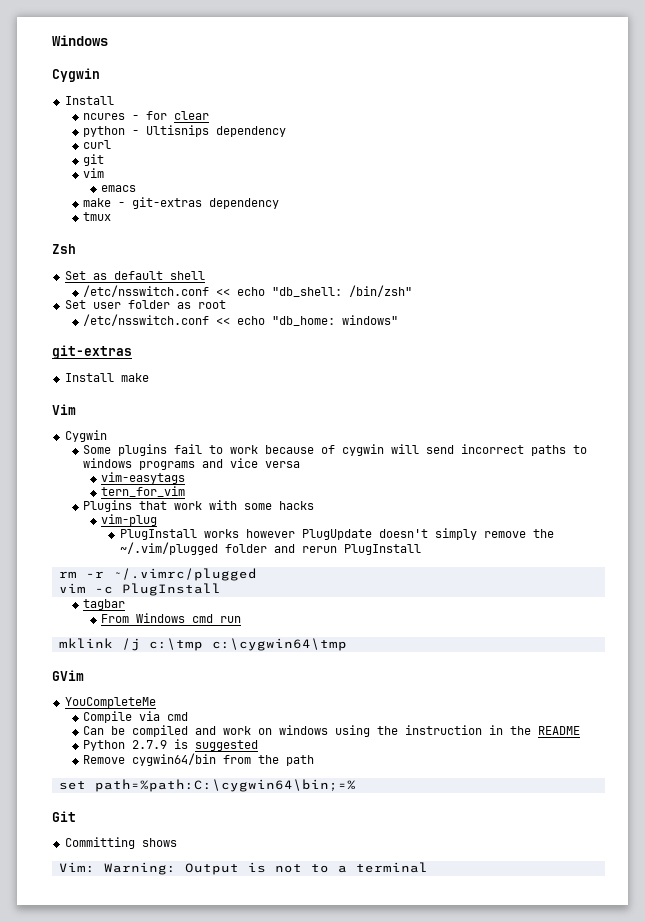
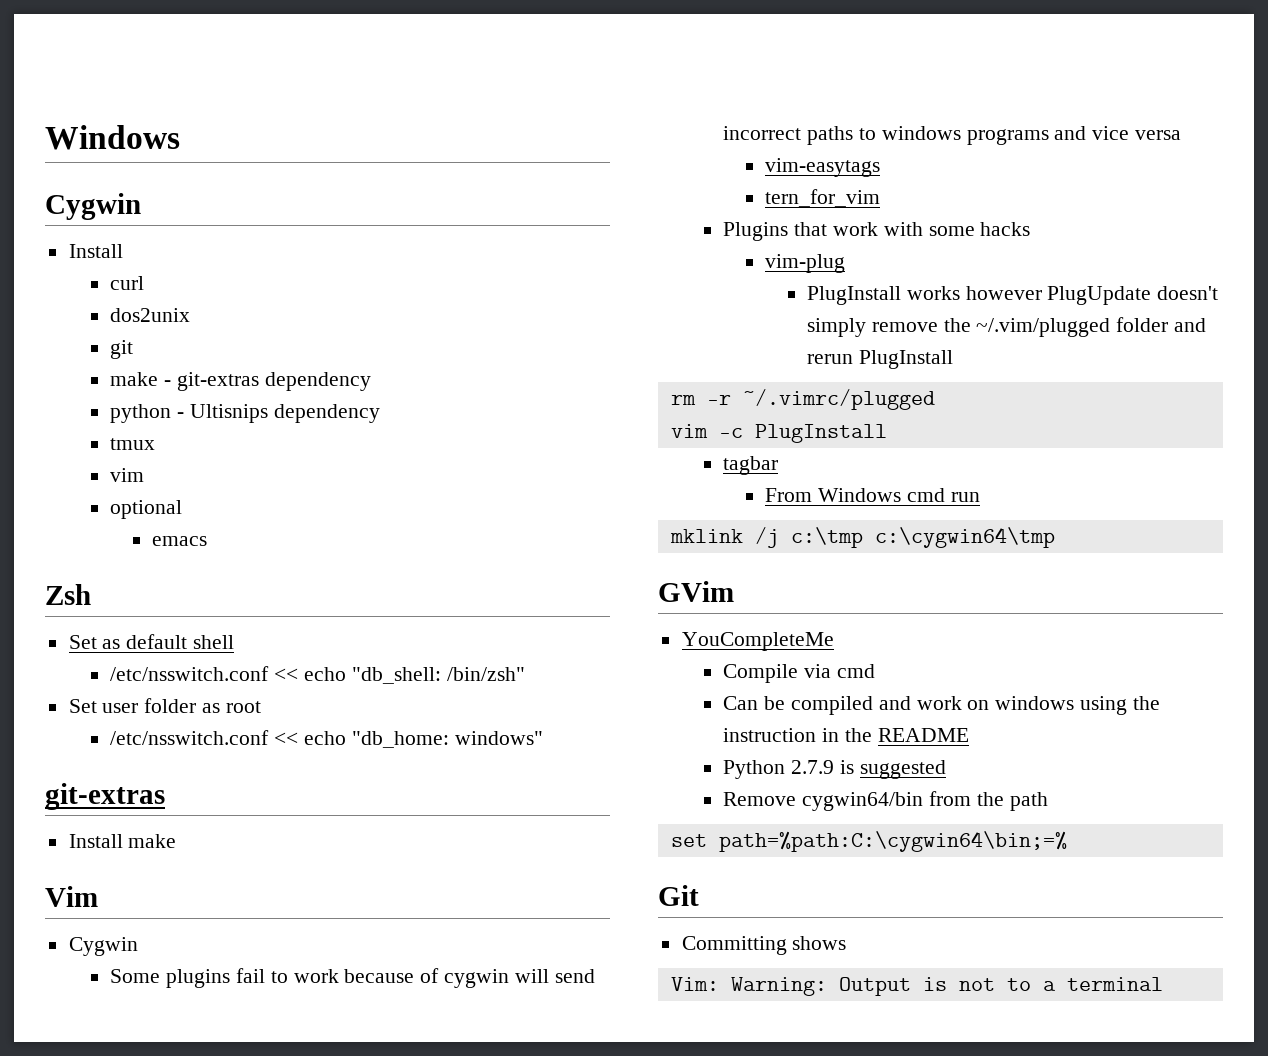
- ncures - for clear
+ curl
+ dos2unix
+ git
+ make - git-extras dependency
- curl
- git
+ tmux
  vim
+ optional
- make - git-extras dependency
- tmux

